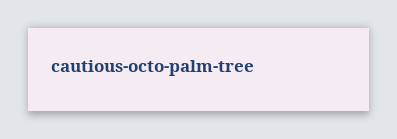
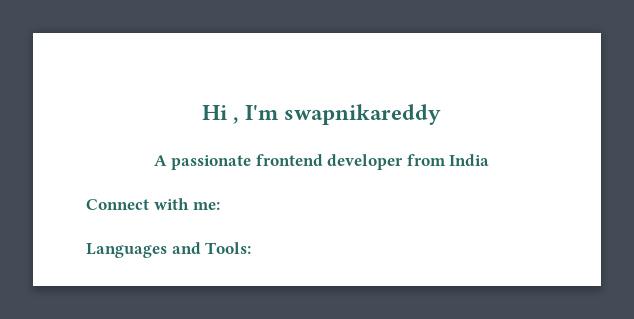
- cautious-octo-palm-tree
+ Hi , I'm swapnikareddy
+ A passionate frontend developer from India
+ Connect with me:
+ Languages and Tools:

